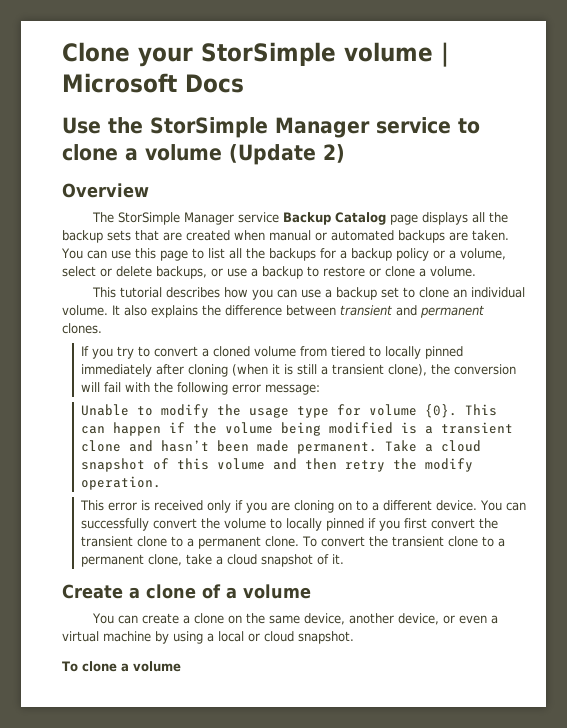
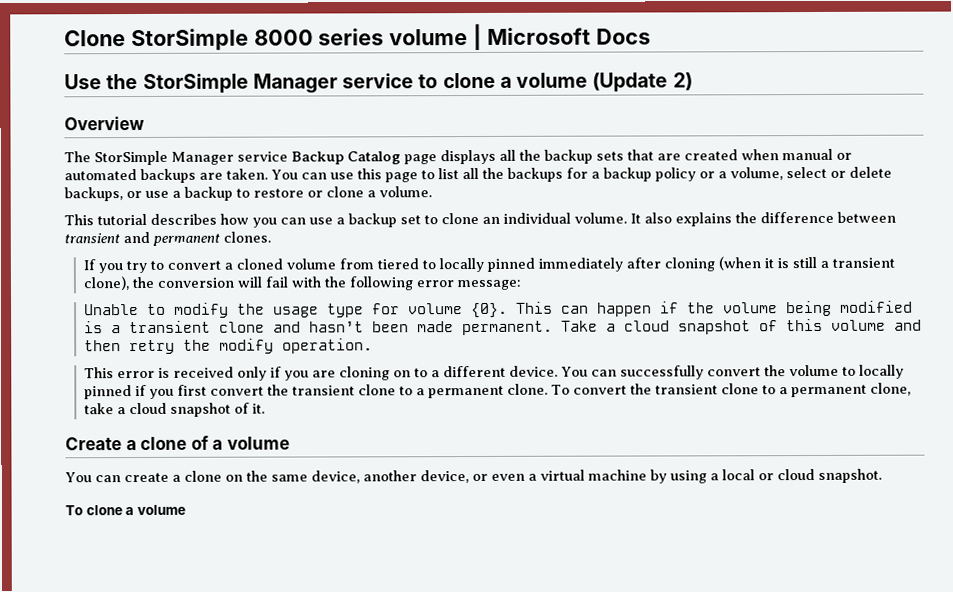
- Clone your StorSimple volume | Microsoft Docs
+ Clone StorSimple 8000 series volume | Microsoft Docs

